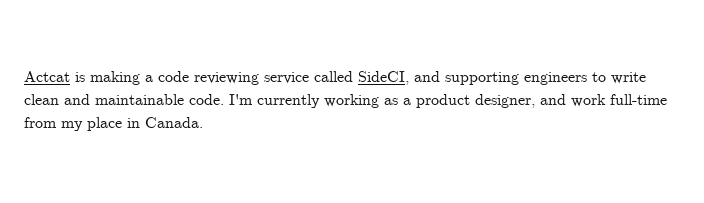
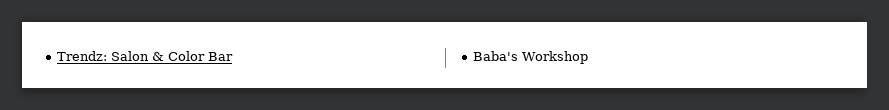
- Actcat is making a code reviewing service called SideCI, and supporting engineers to write clean and maintainable code. I'm currently working as a product designer, and work full-time from my place in Canada.
+ Trendz: Salon & Color Bar
+ Baba's Workshop

